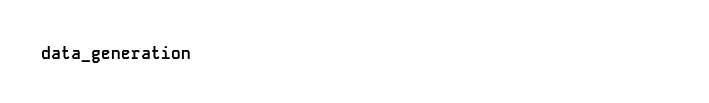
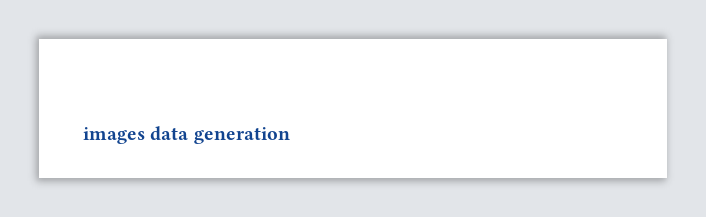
- data_generation
+ images data generation

